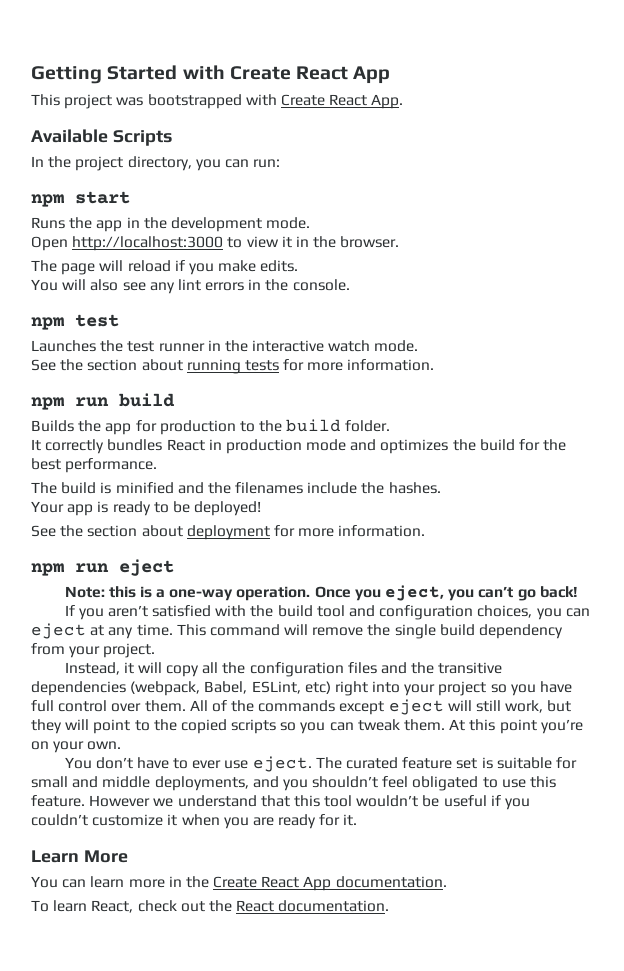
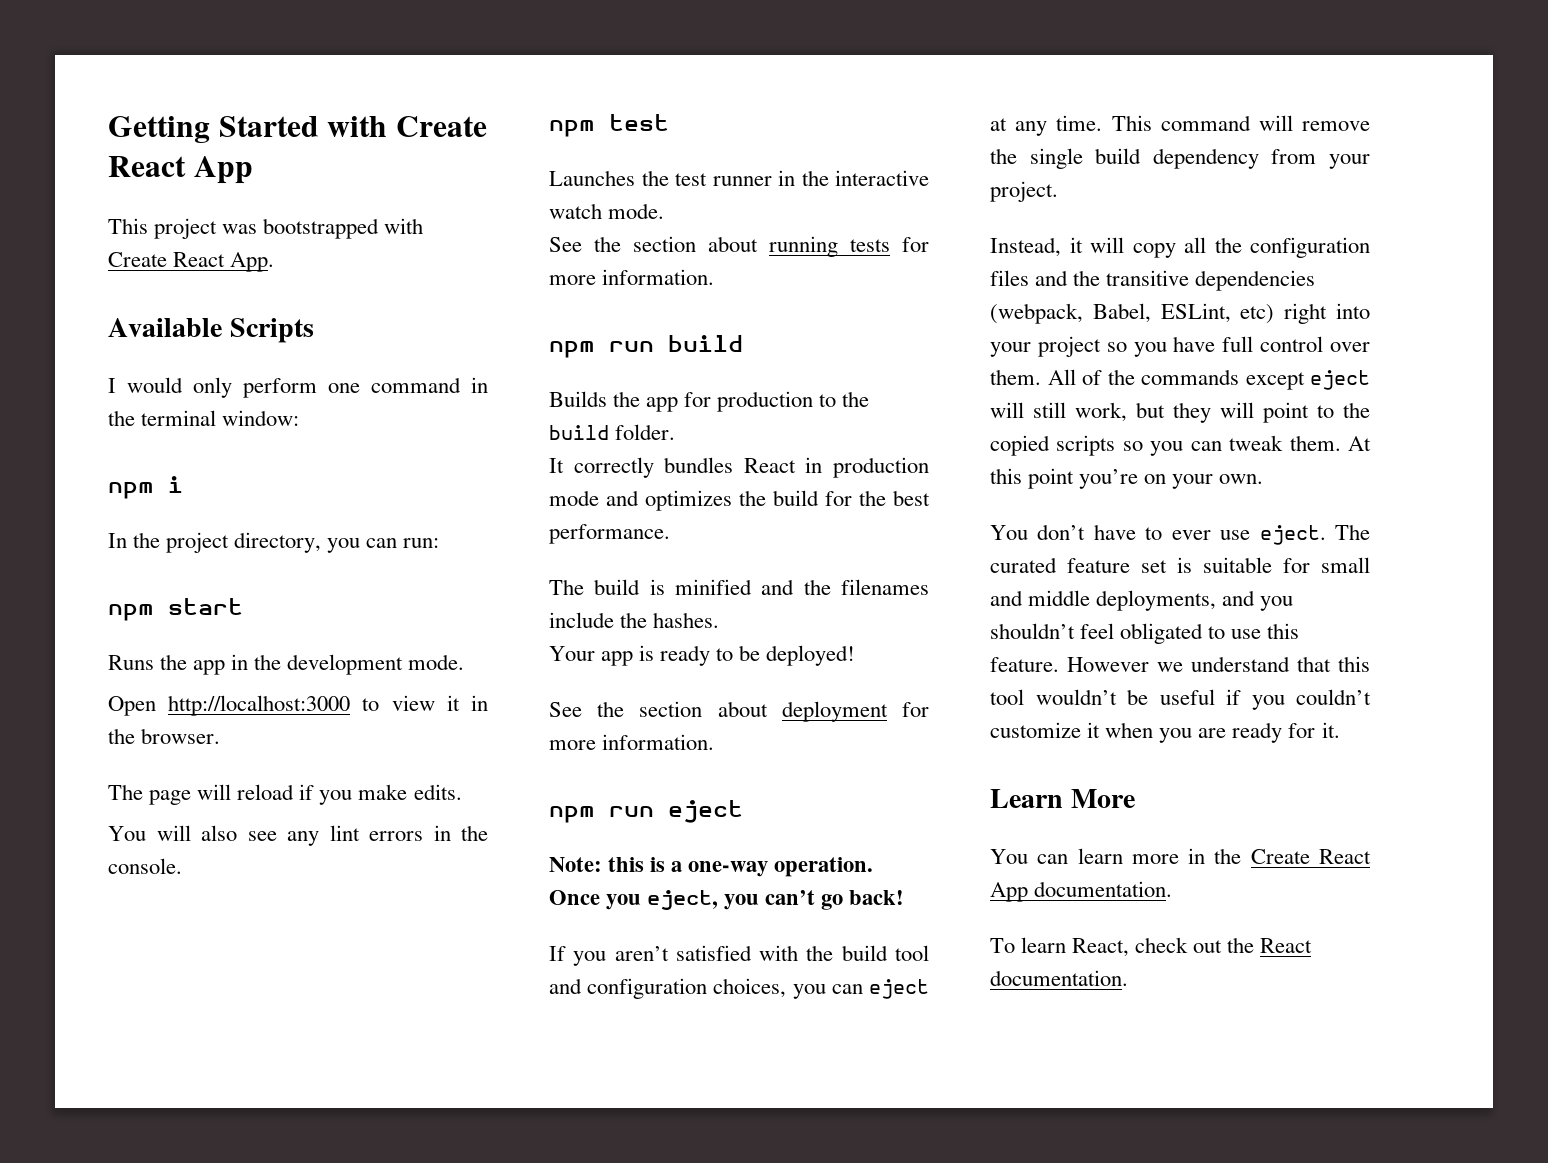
+ I would only perform one command in the terminal window:
+ npm i

